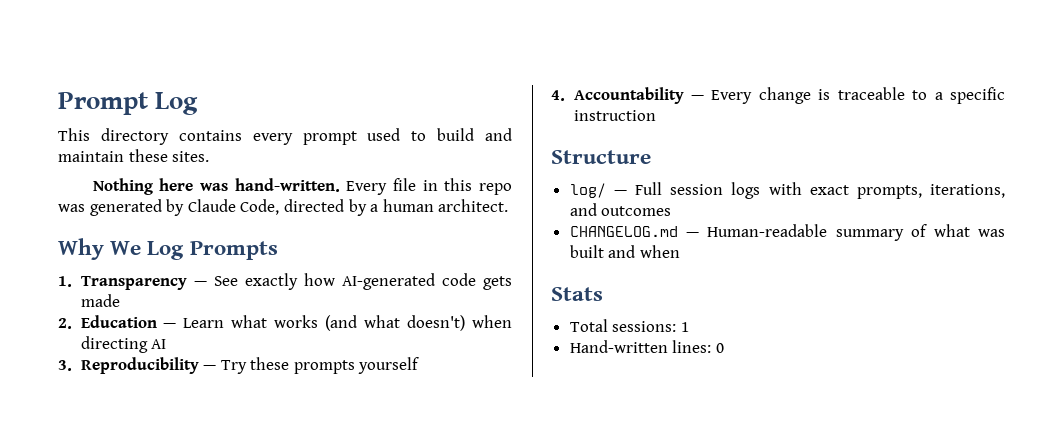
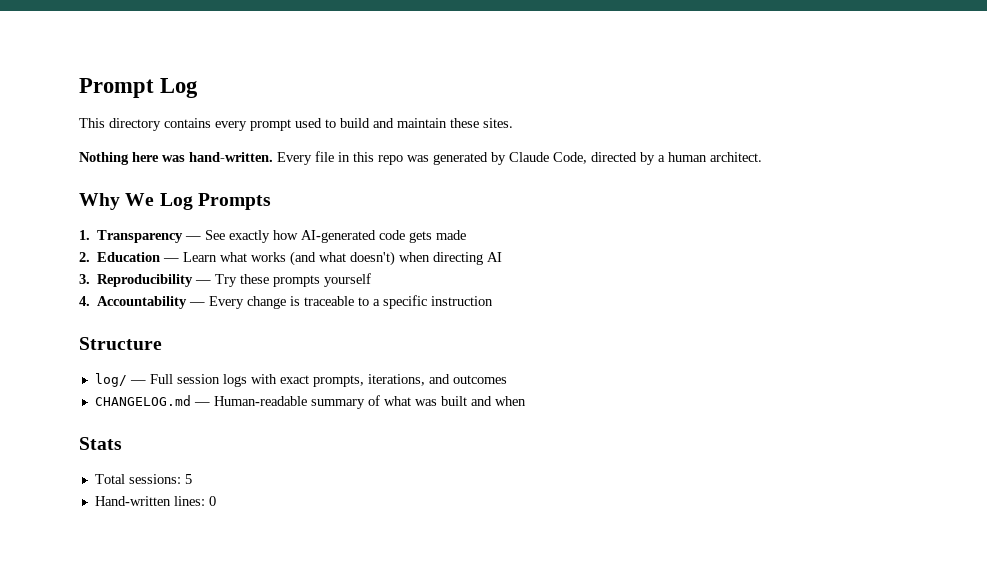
- Total sessions: 1
+ Total sessions: 5

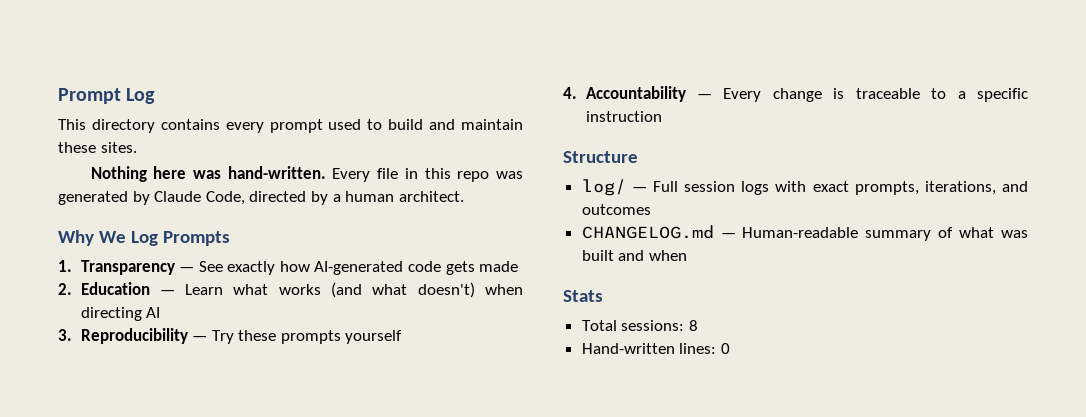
- Total sessions: 5
+ Total sessions: 8

